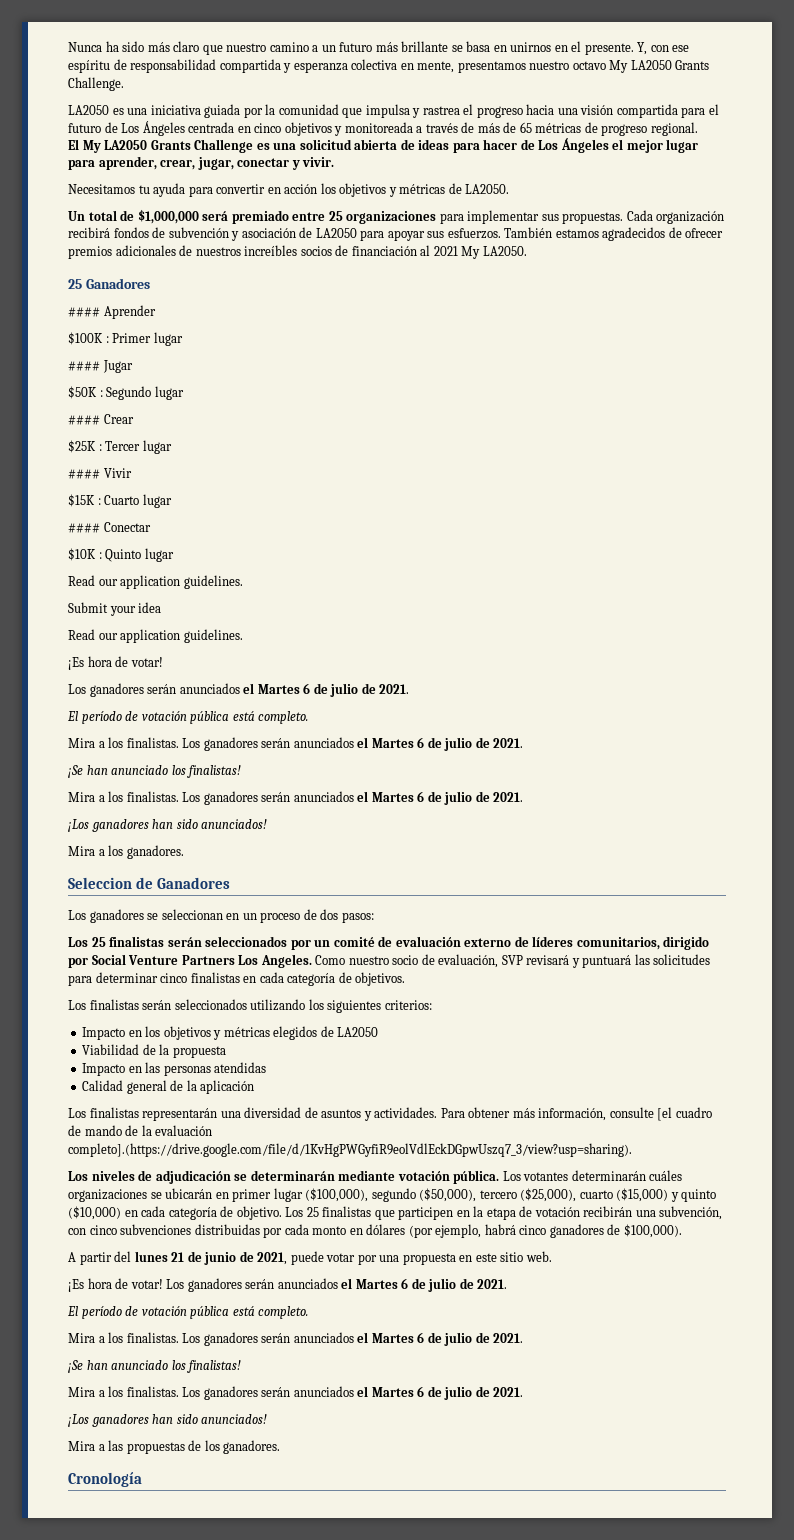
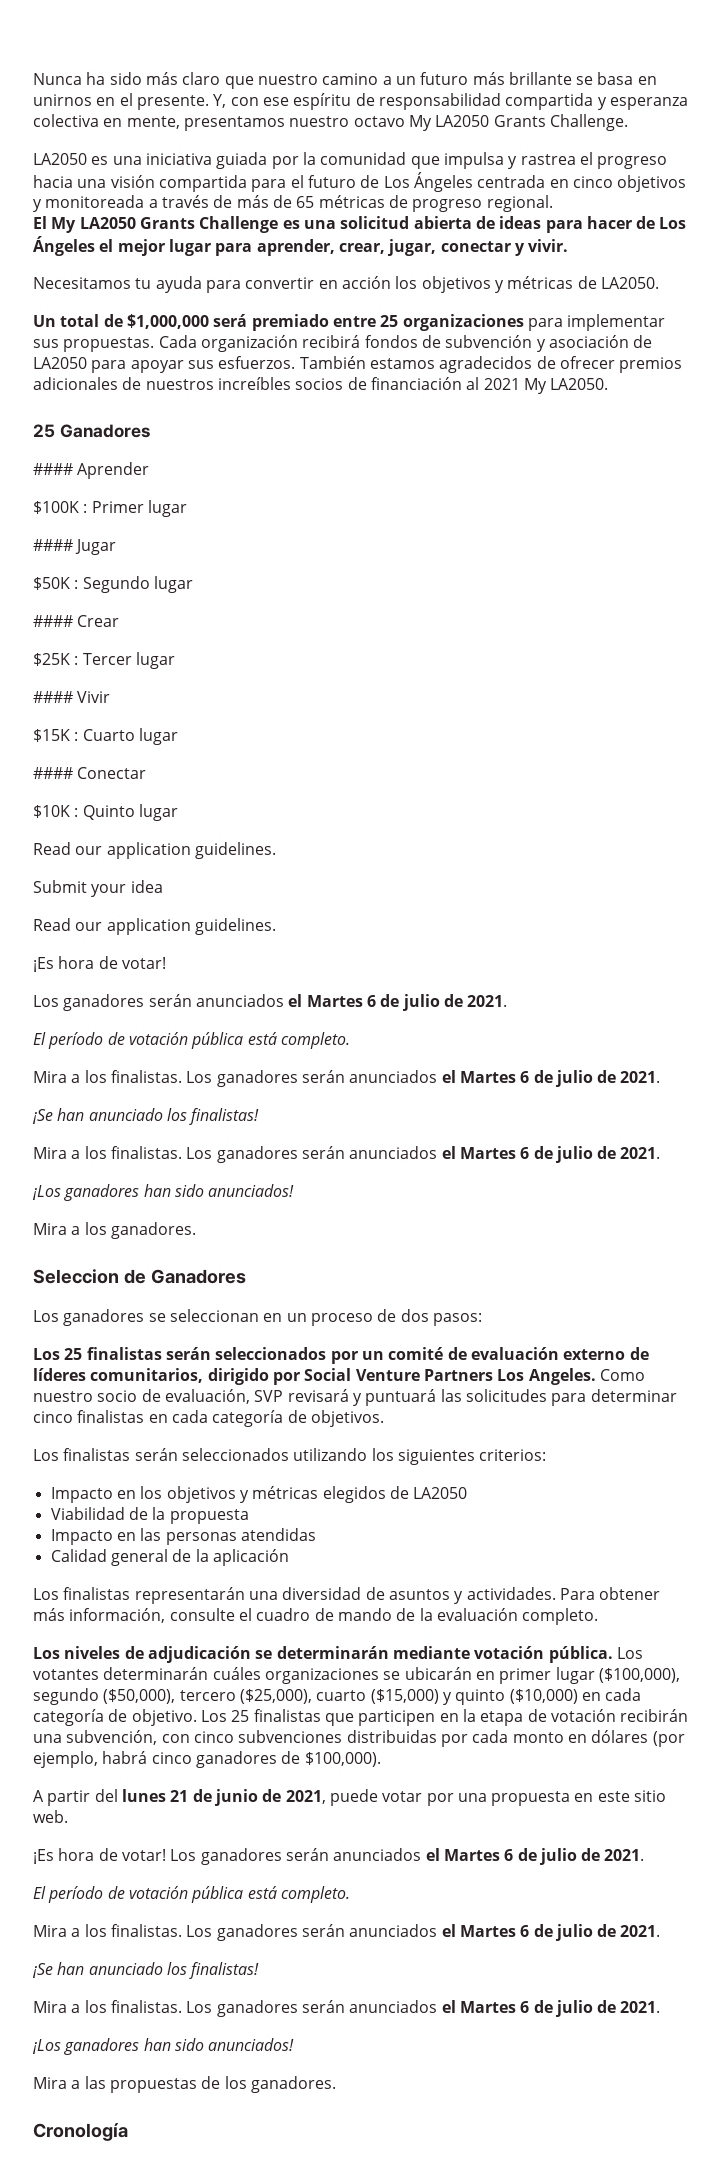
- Para obtener más información, consulte [el cuadro de mando de la evaluación completo].(https://drive.google.com/file/d/1KvHgPWGyfiR9eolVdlEckDGpwUszq7_3/view?usp=sharing).
+ Para obtener más información, consulte el cuadro de mando de la evaluación completo.

